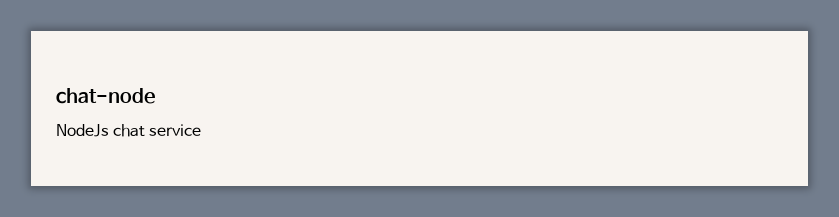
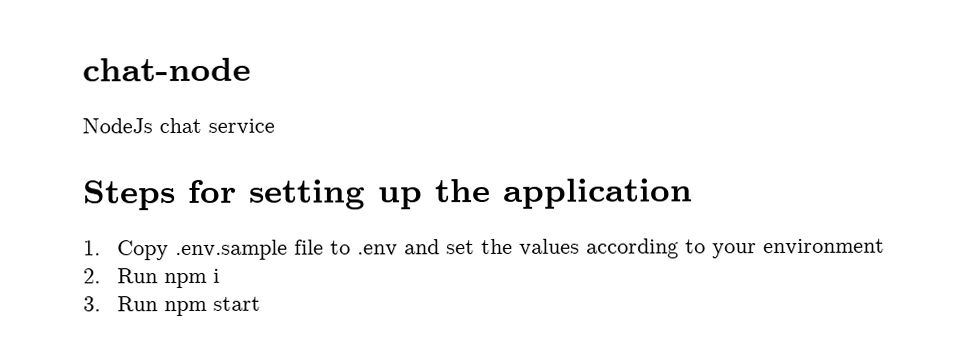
+ Steps for setting up the application
+ 1. Copy .env.sample file to .env and set the values according to your environment
+ 2. Run npm i
+ 3. Run npm start

